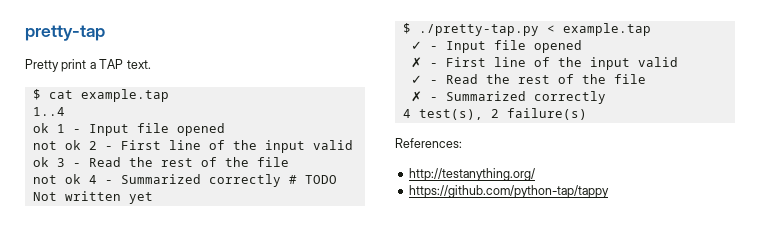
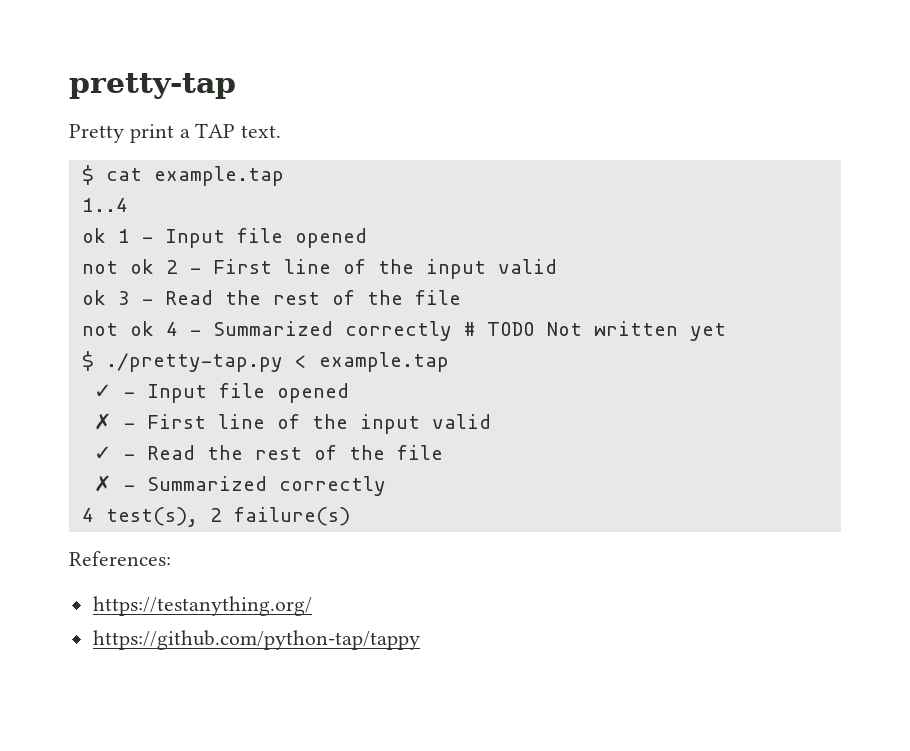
- http://testanything.org/
+ https://testanything.org/

